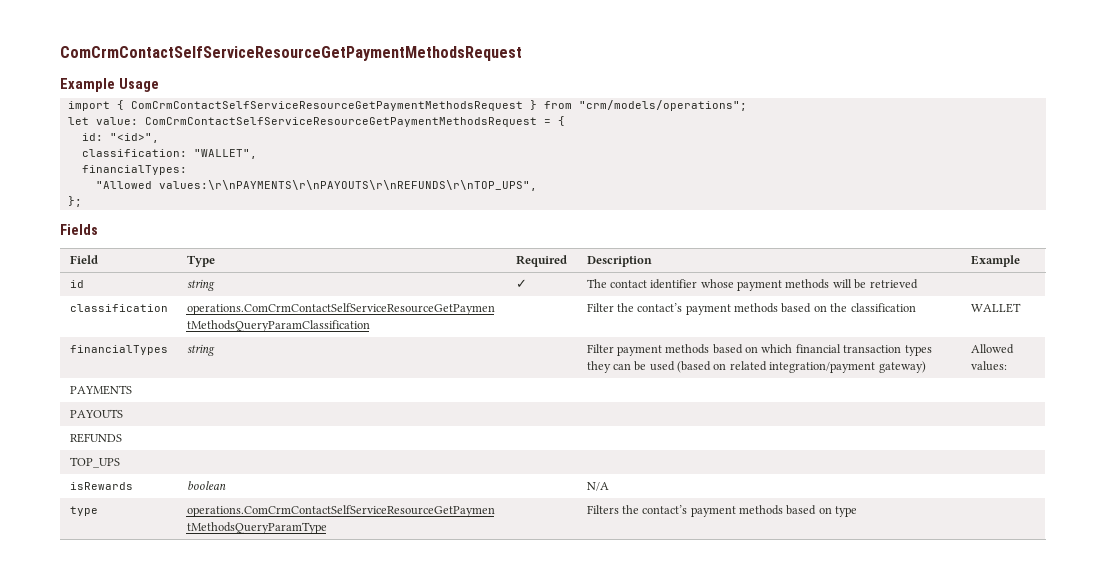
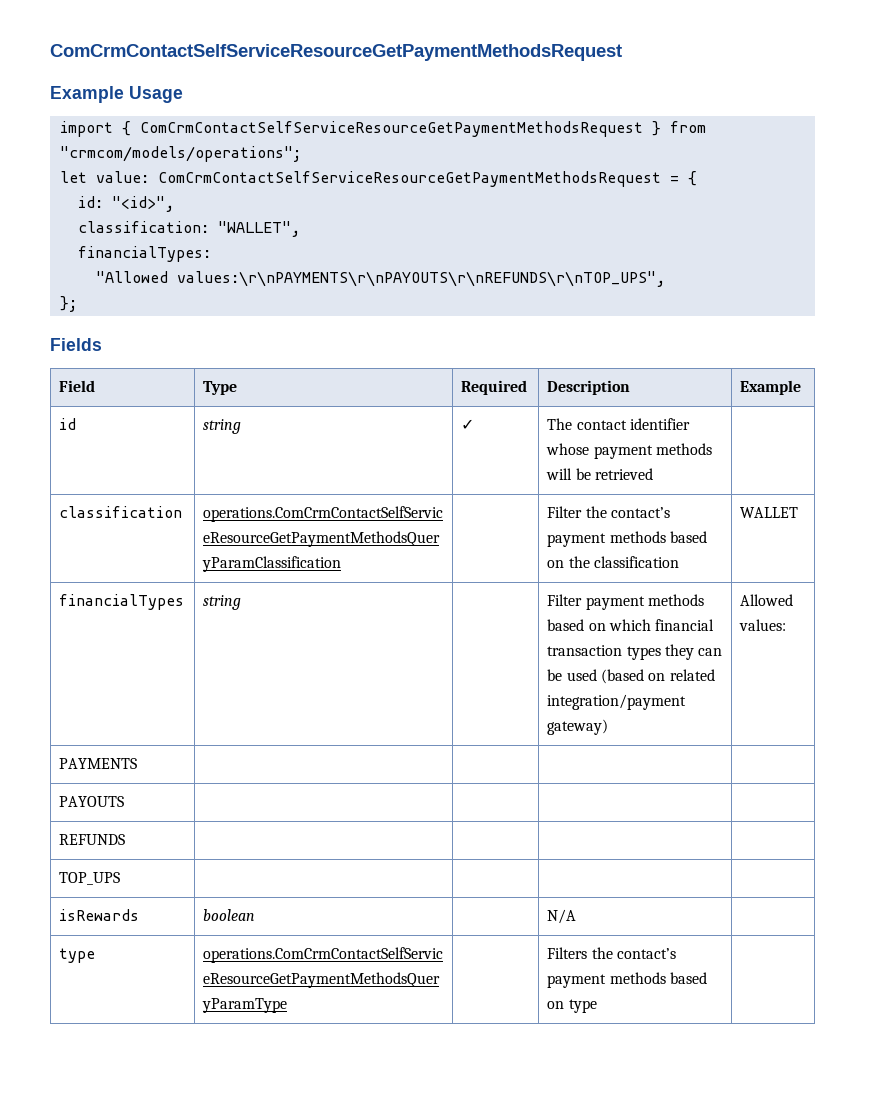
- import { ComCrmContactSelfServiceResourceGetPaymentMethodsRequest } from "crm/models/operations";
+ import { ComCrmContactSelfServiceResourceGetPaymentMethodsRequest } from "crmcom/models/operations";

